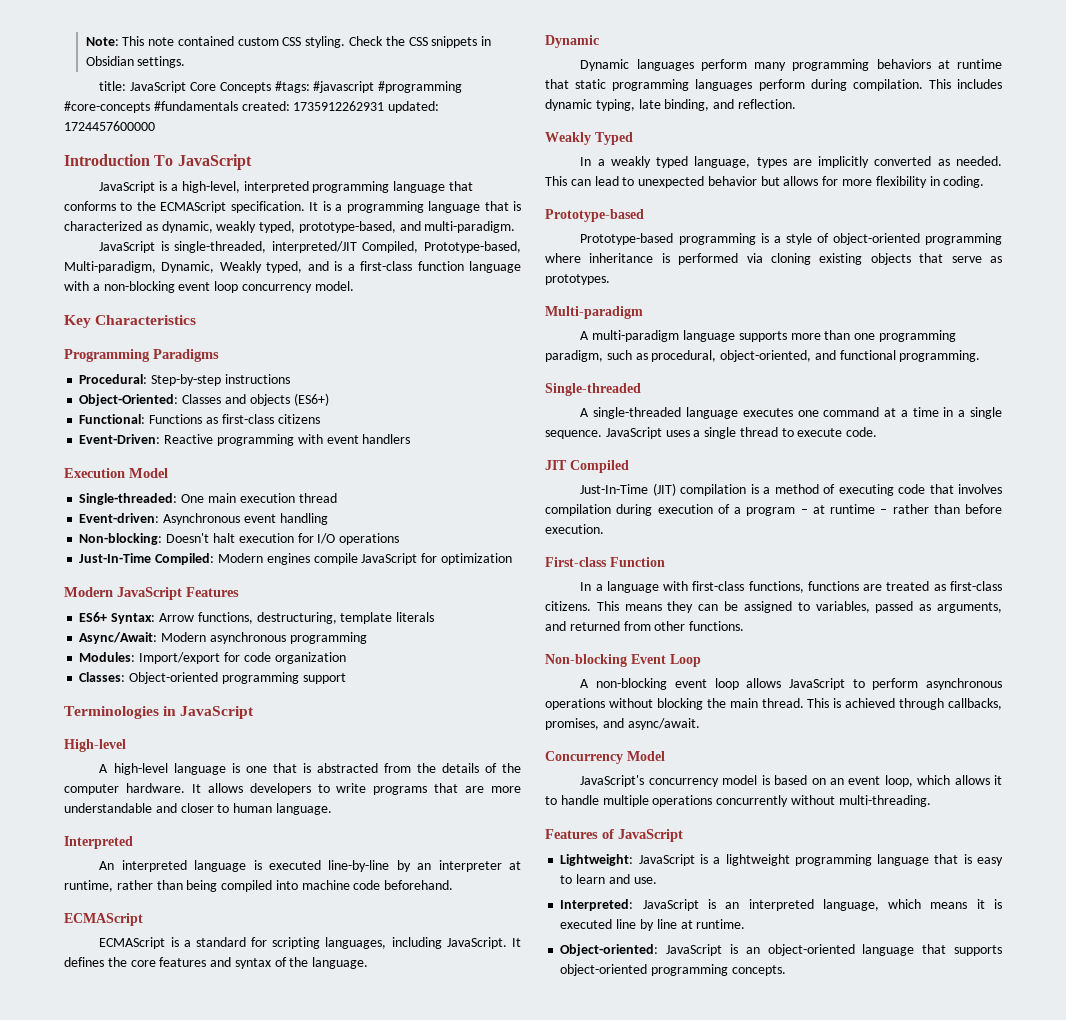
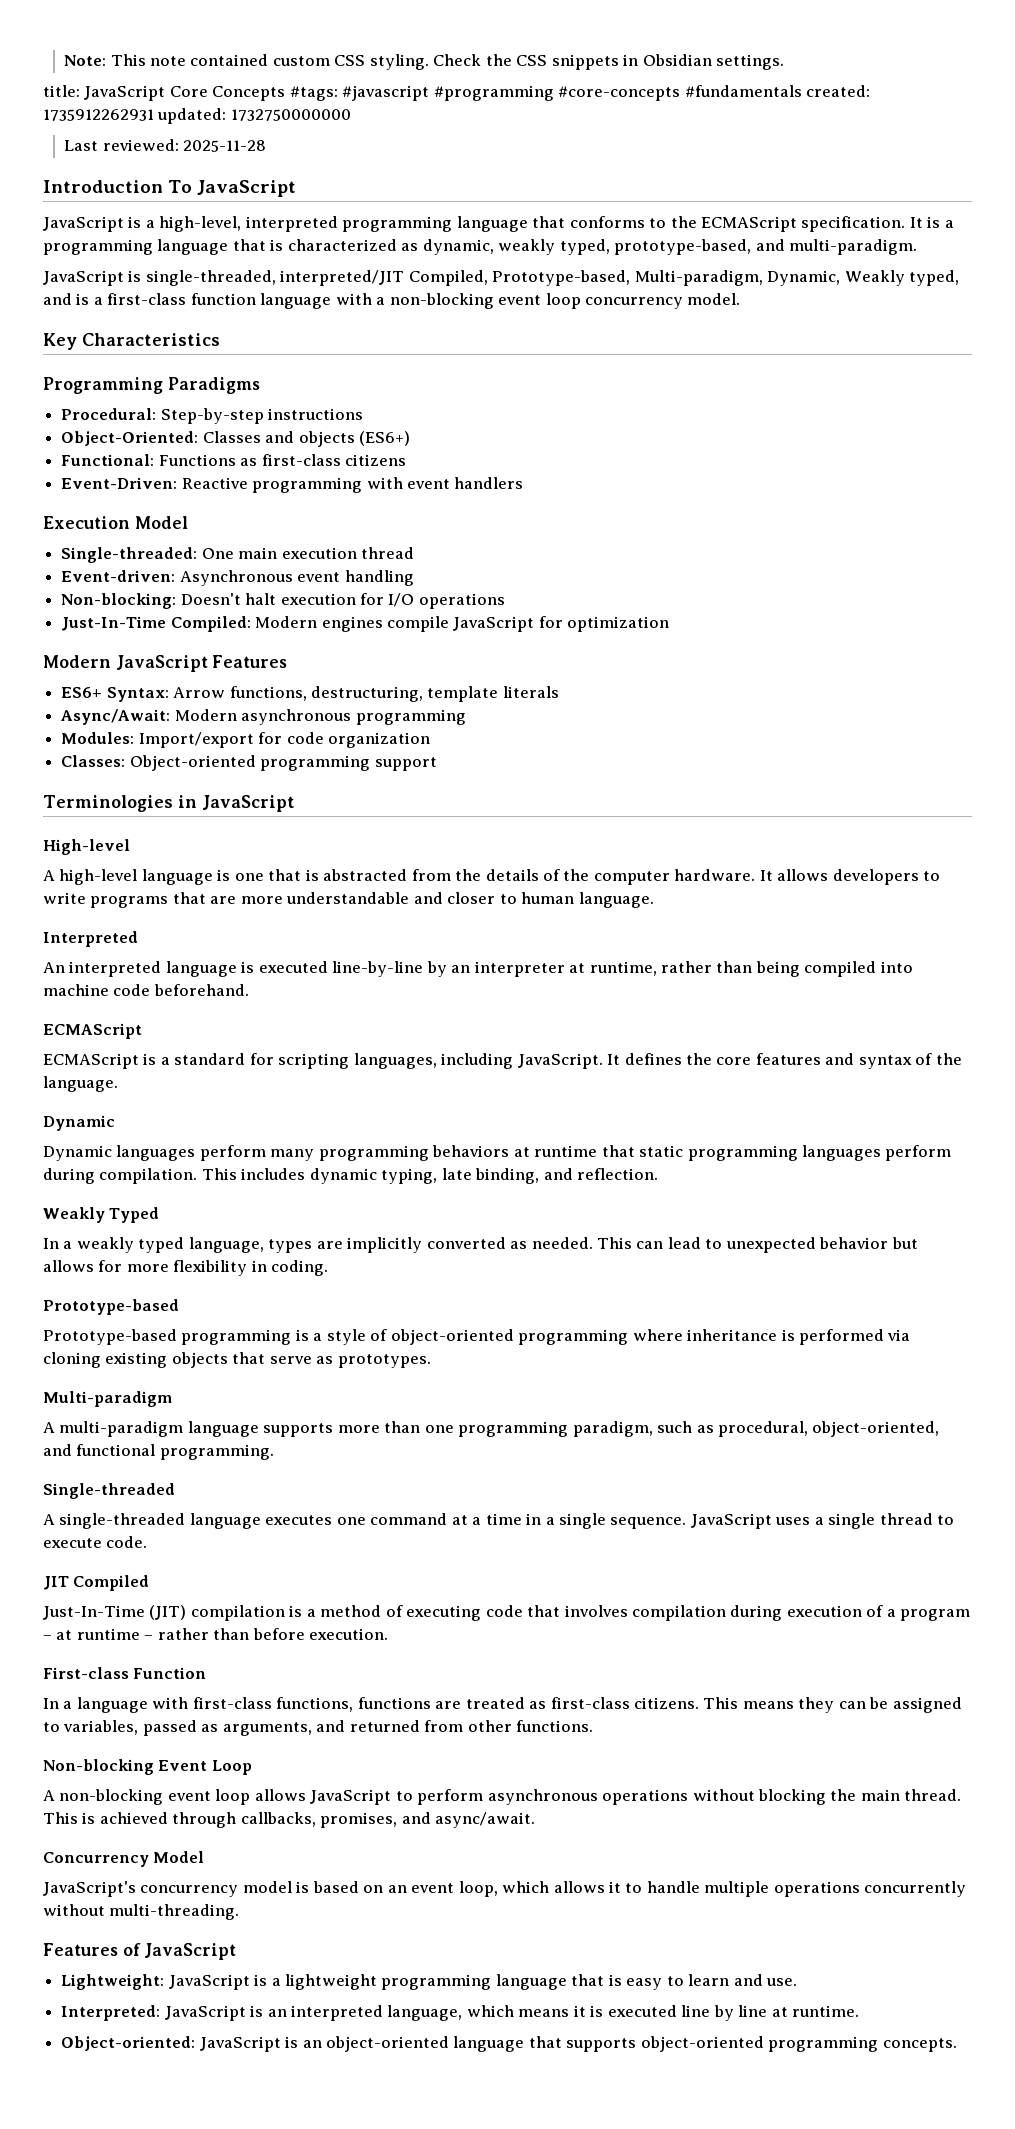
- title: JavaScript Core Concepts #tags: #javascript #programming #core-concepts #fundamentals created: 1735912262931 updated: 1724457600000
+ title: JavaScript Core Concepts #tags: #javascript #programming #core-concepts #fundamentals created: 1735912262931 updated: 1732750000000
+ Last reviewed: 2025-11-28

